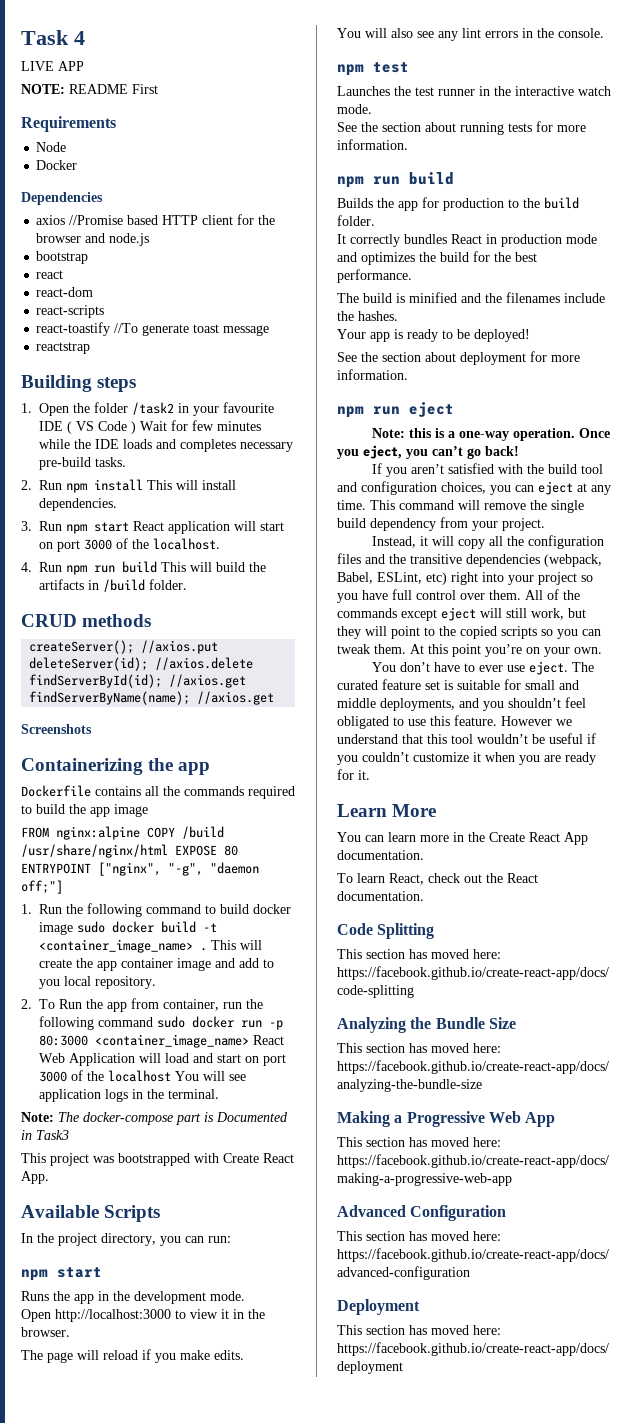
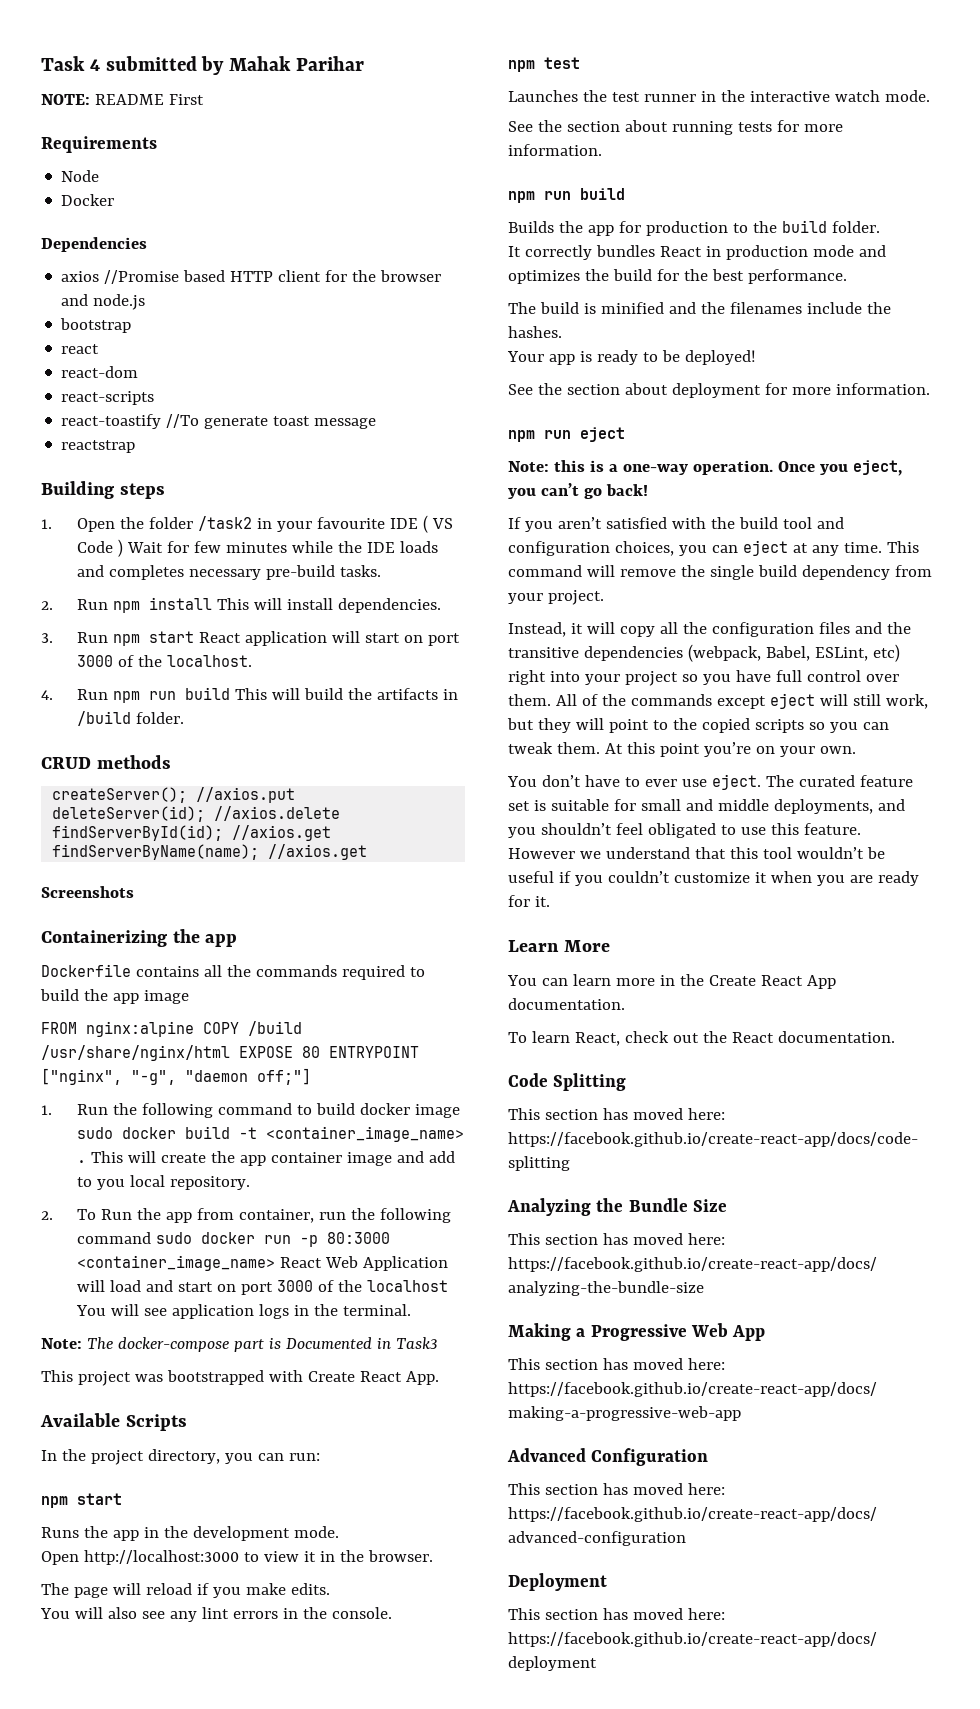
- Task 4
- LIVE APP
+ Task 4 submitted by Mahak Parihar

